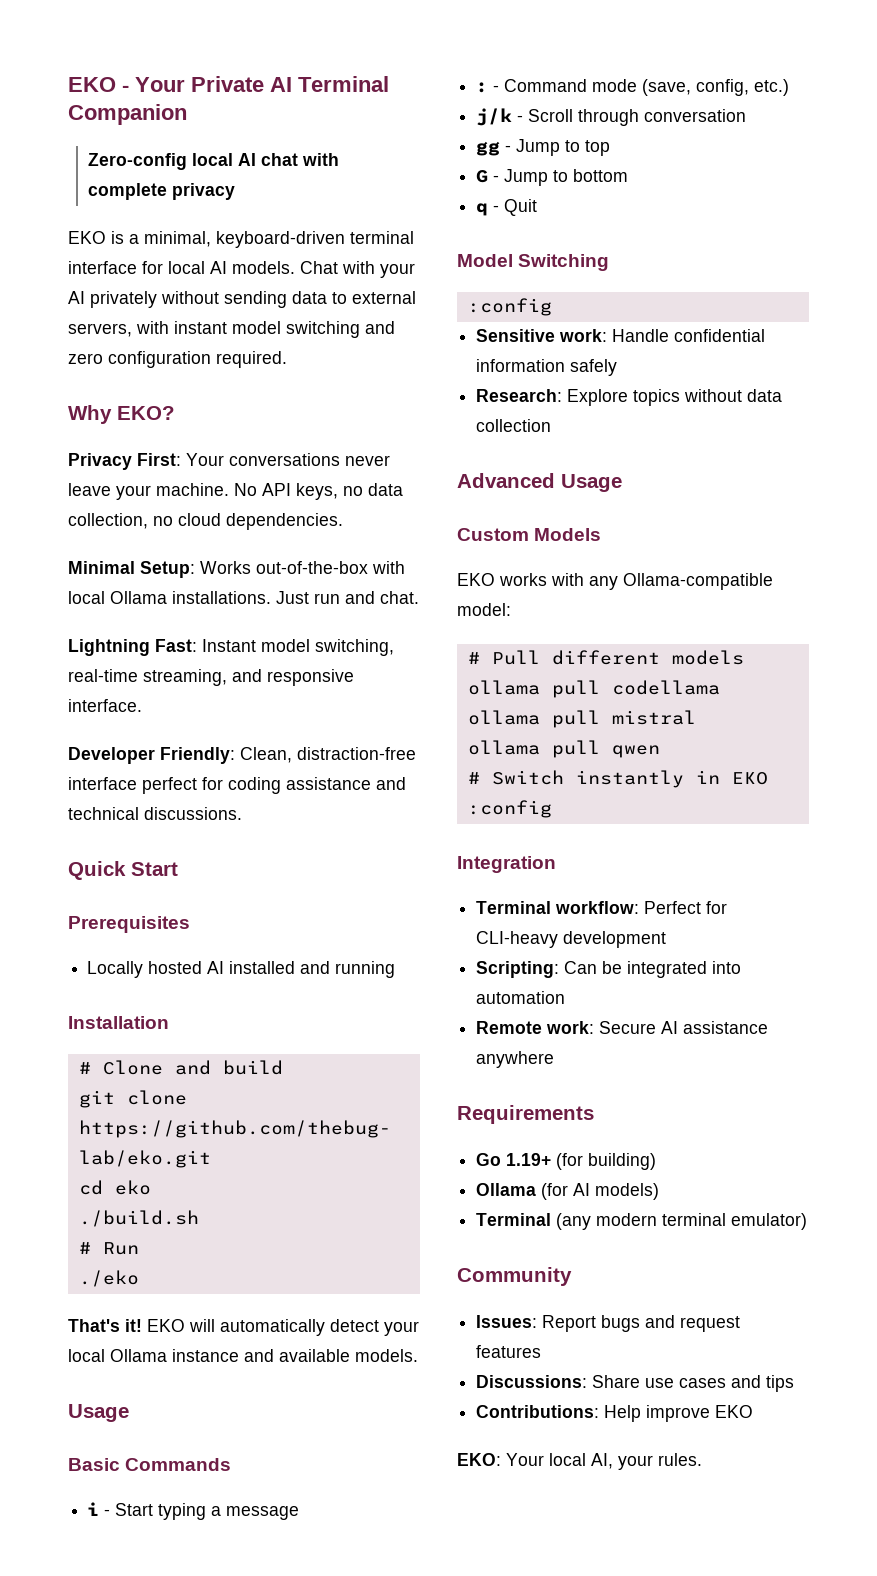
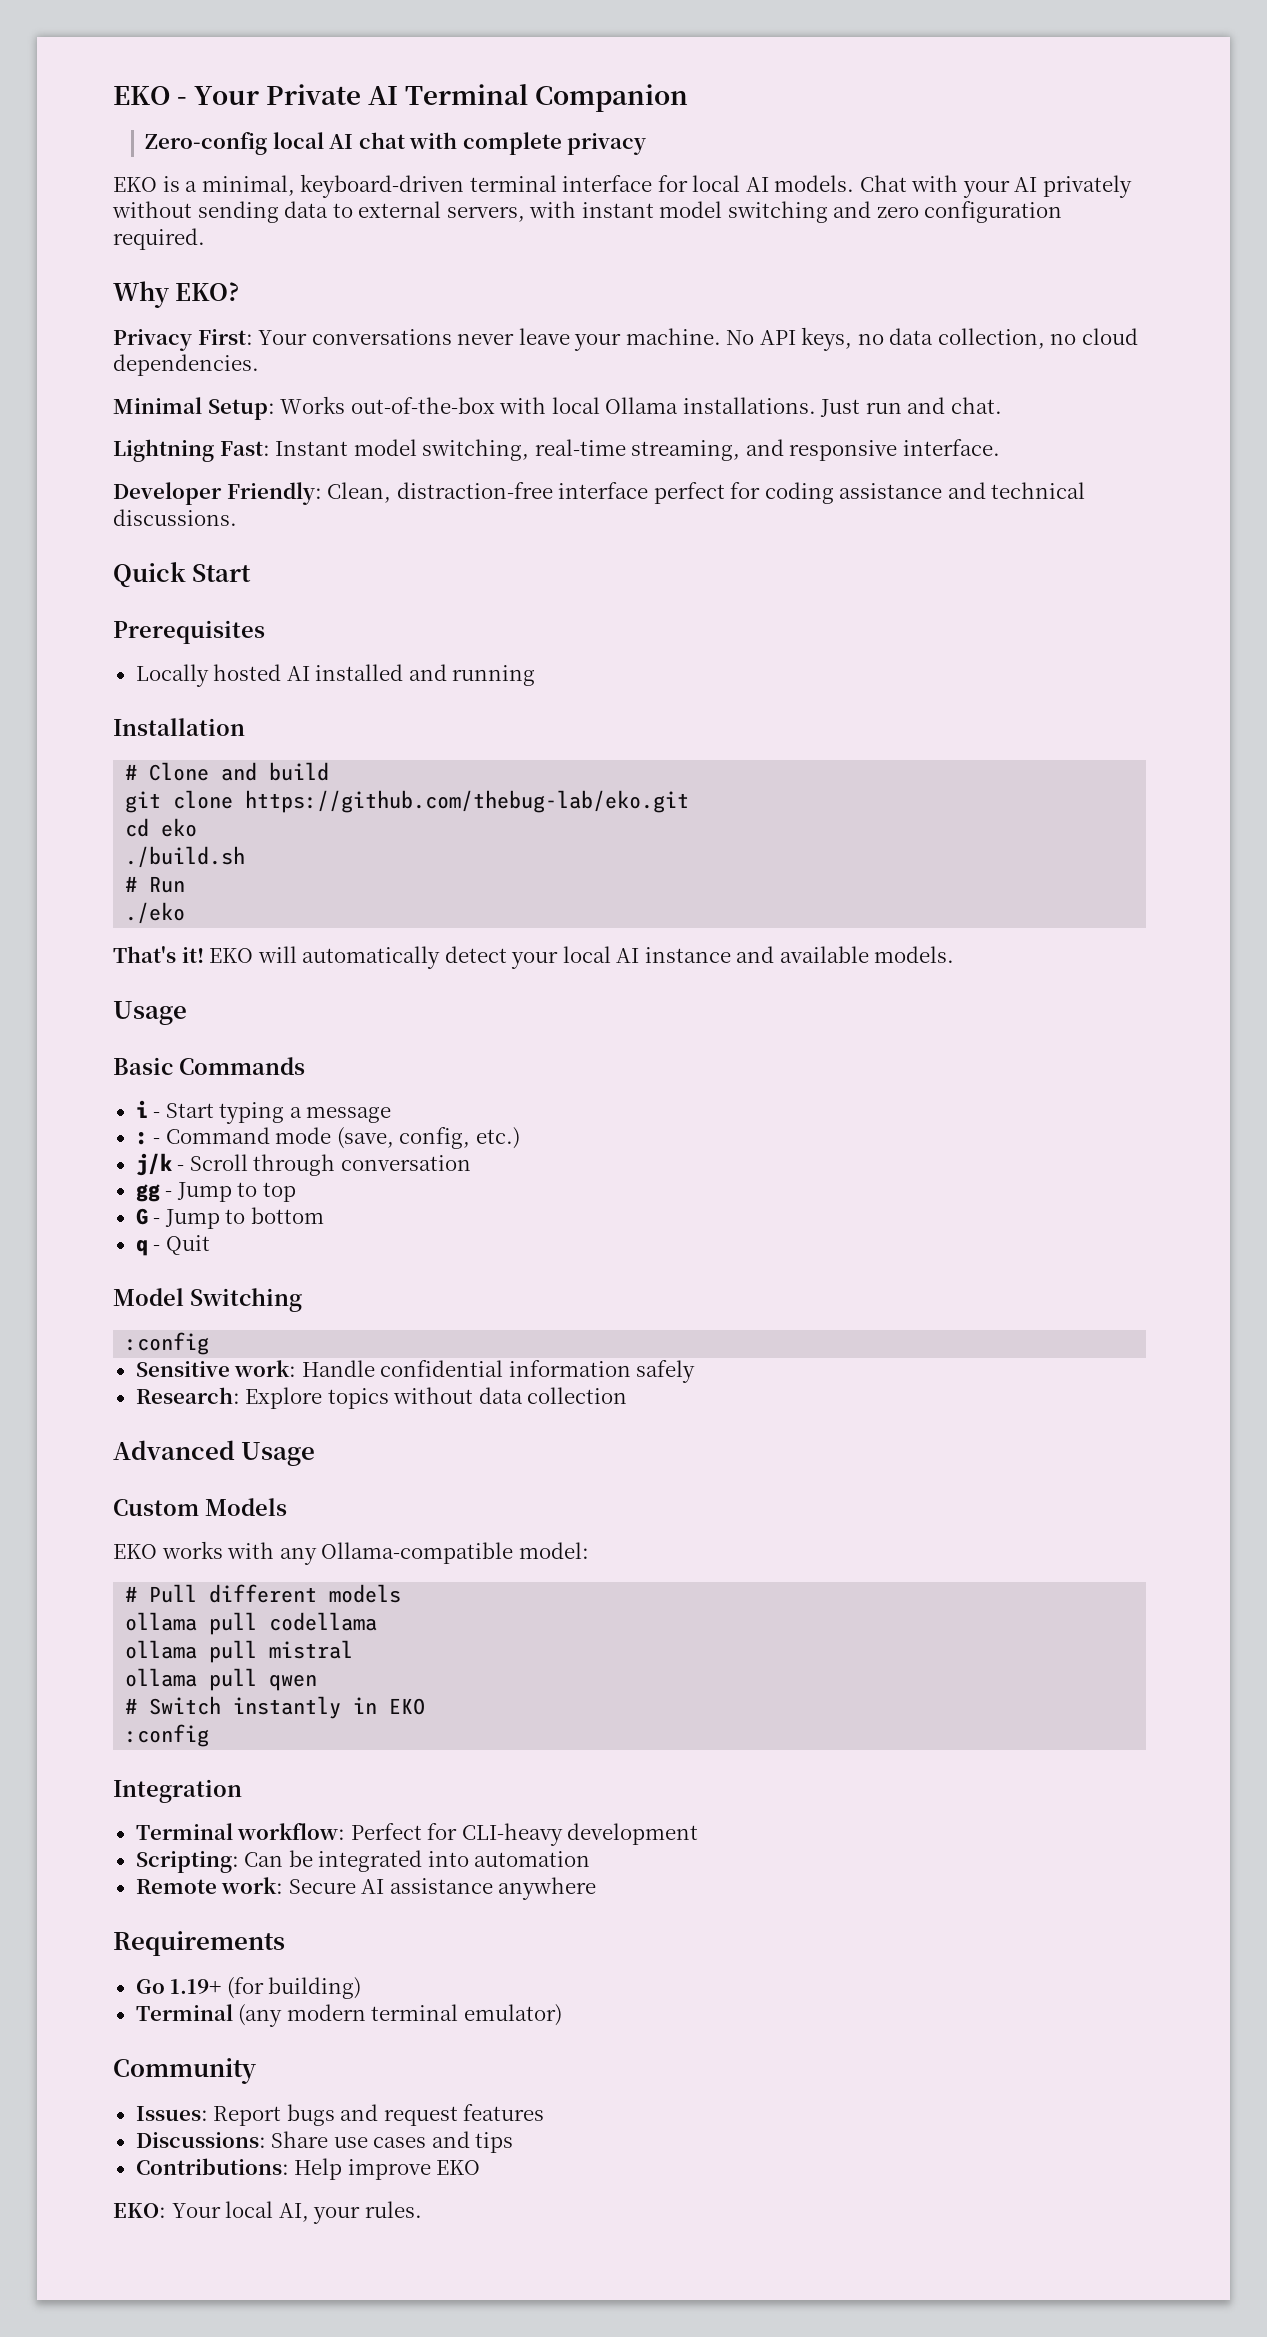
- EKO will automatically detect your local Ollama instance and available models.
+ EKO will automatically detect your local AI instance and available models.
- Ollama (for AI models)

